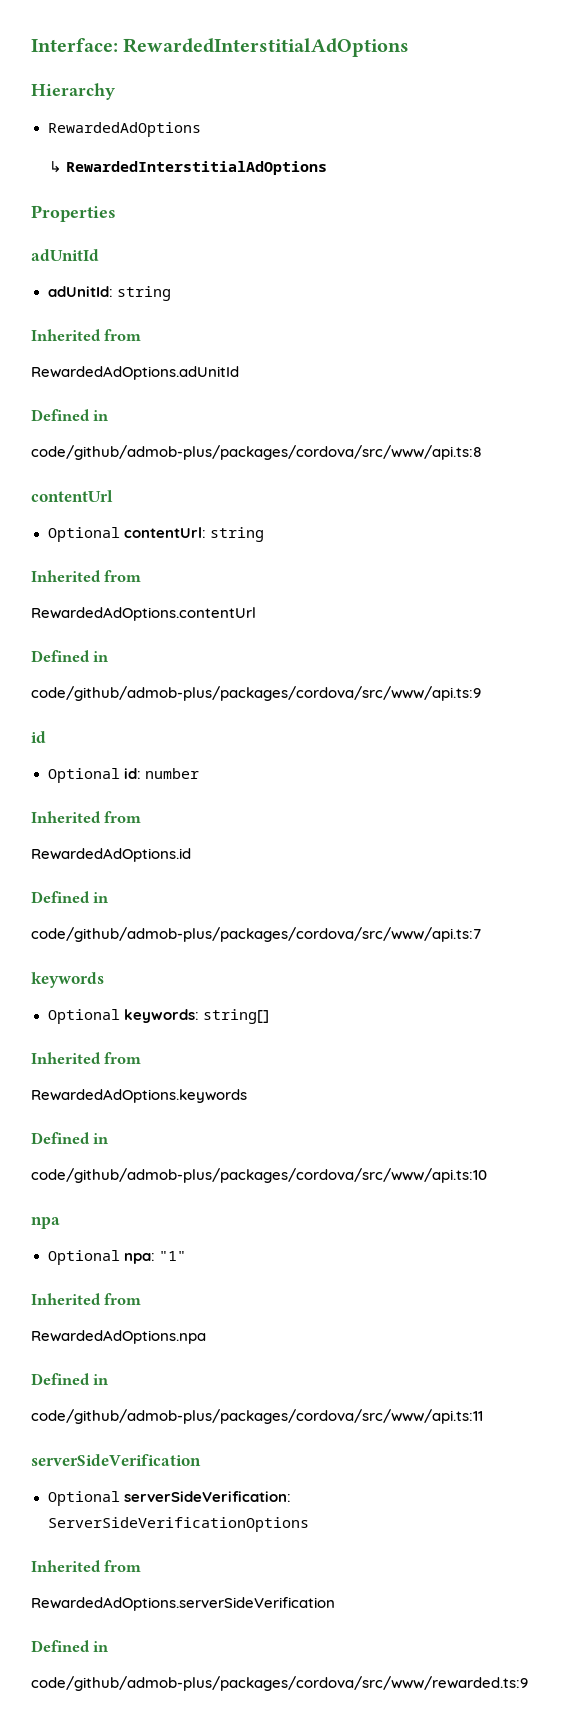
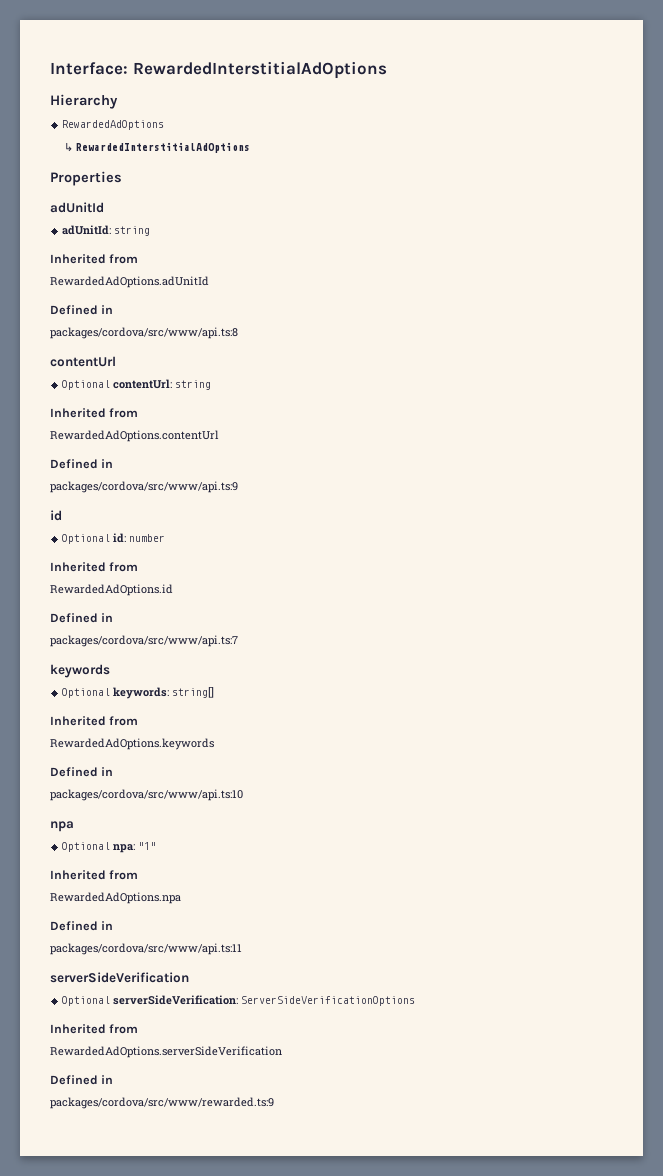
- code/github/admob-plus/packages/cordova/src/www/api.ts:8
+ packages/cordova/src/www/api.ts:8
- code/github/admob-plus/packages/cordova/src/www/api.ts:9
+ packages/cordova/src/www/api.ts:9
- code/github/admob-plus/packages/cordova/src/www/api.ts:7
+ packages/cordova/src/www/api.ts:7
- code/github/admob-plus/packages/cordova/src/www/api.ts:10
+ packages/cordova/src/www/api.ts:10
- code/github/admob-plus/packages/cordova/src/www/api.ts:11
+ packages/cordova/src/www/api.ts:11
- code/github/admob-plus/packages/cordova/src/www/rewarded.ts:9
+ packages/cordova/src/www/rewarded.ts:9

